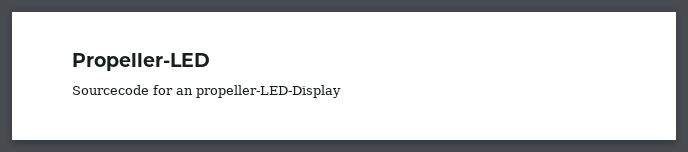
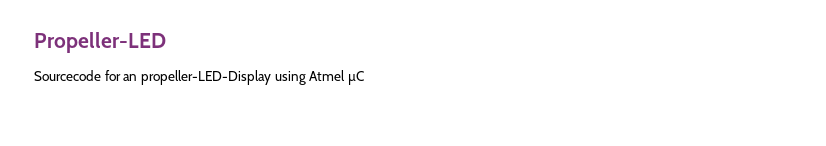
- Sourcecode for an propeller-LED-Display
+ Sourcecode for an propeller-LED-Display using Atmel µC

